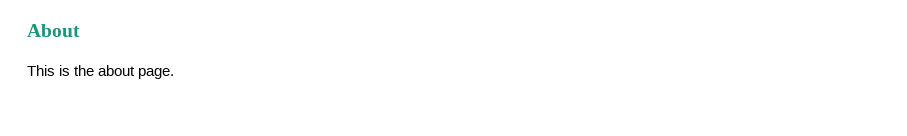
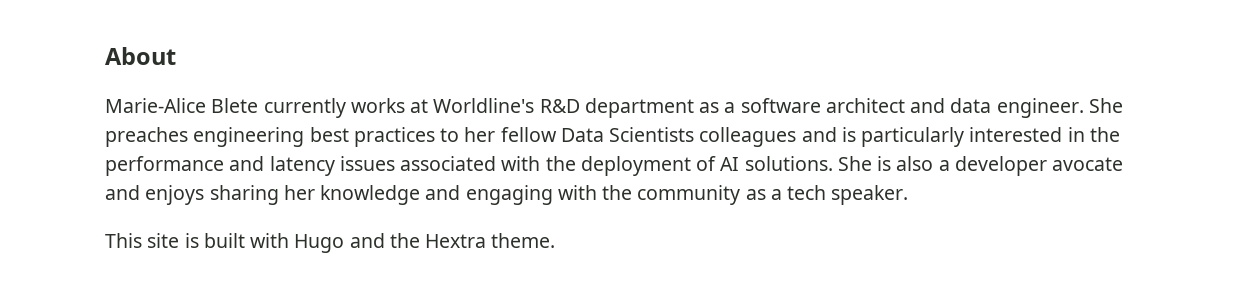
- This is the about page.
+ Marie-Alice Blete currently works at Worldline's R&D department as a software architect and data engineer. She preaches engineering best practices to her fellow Data Scientists colleagues and is particularly interested in the performance and latency issues associated with the deployment of AI solutions. She is also a developer avocate and enjoys sharing her knowledge and engaging with the community as a tech speaker.
+ This site is built with Hugo and the Hextra theme.

